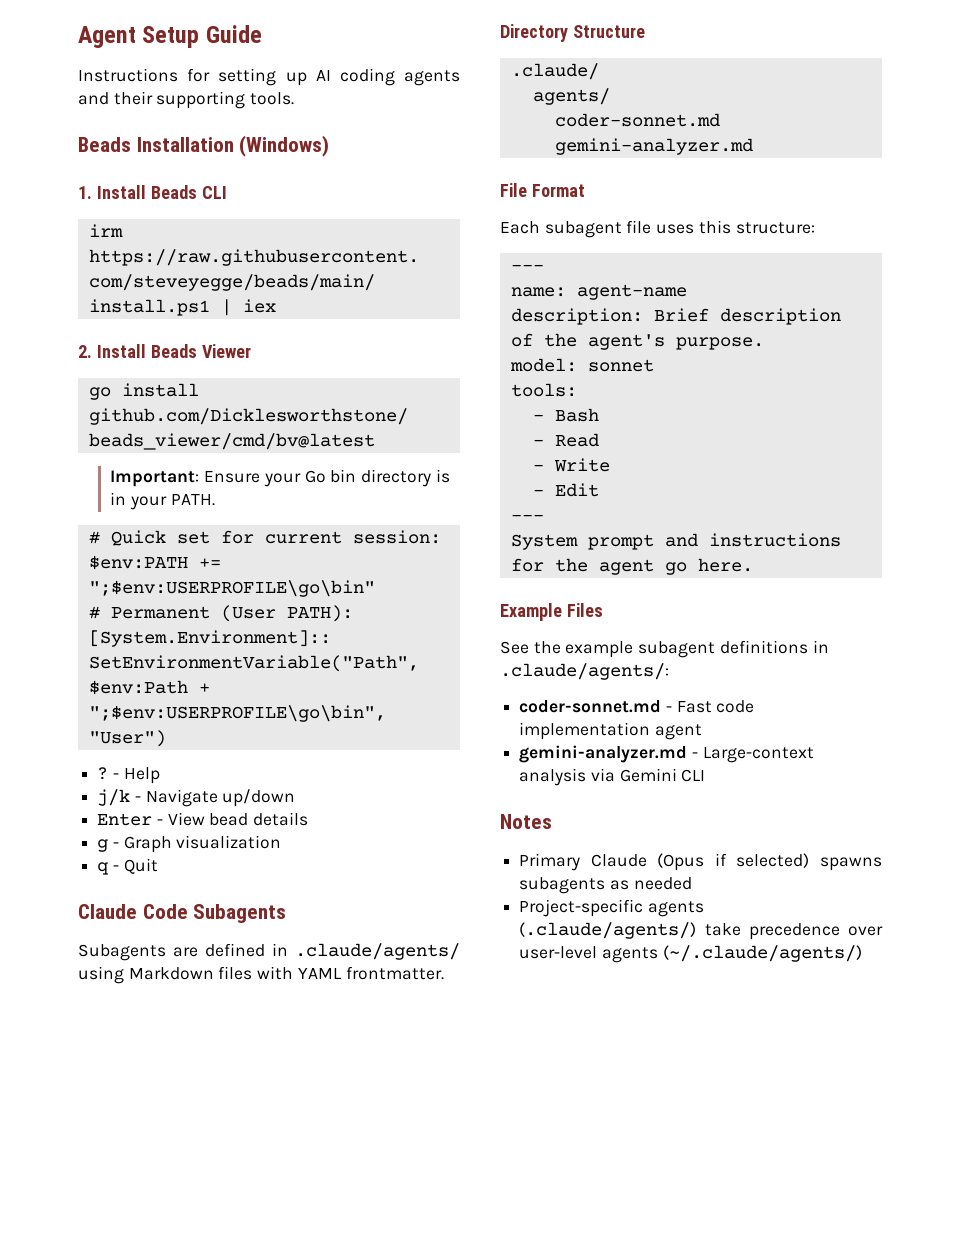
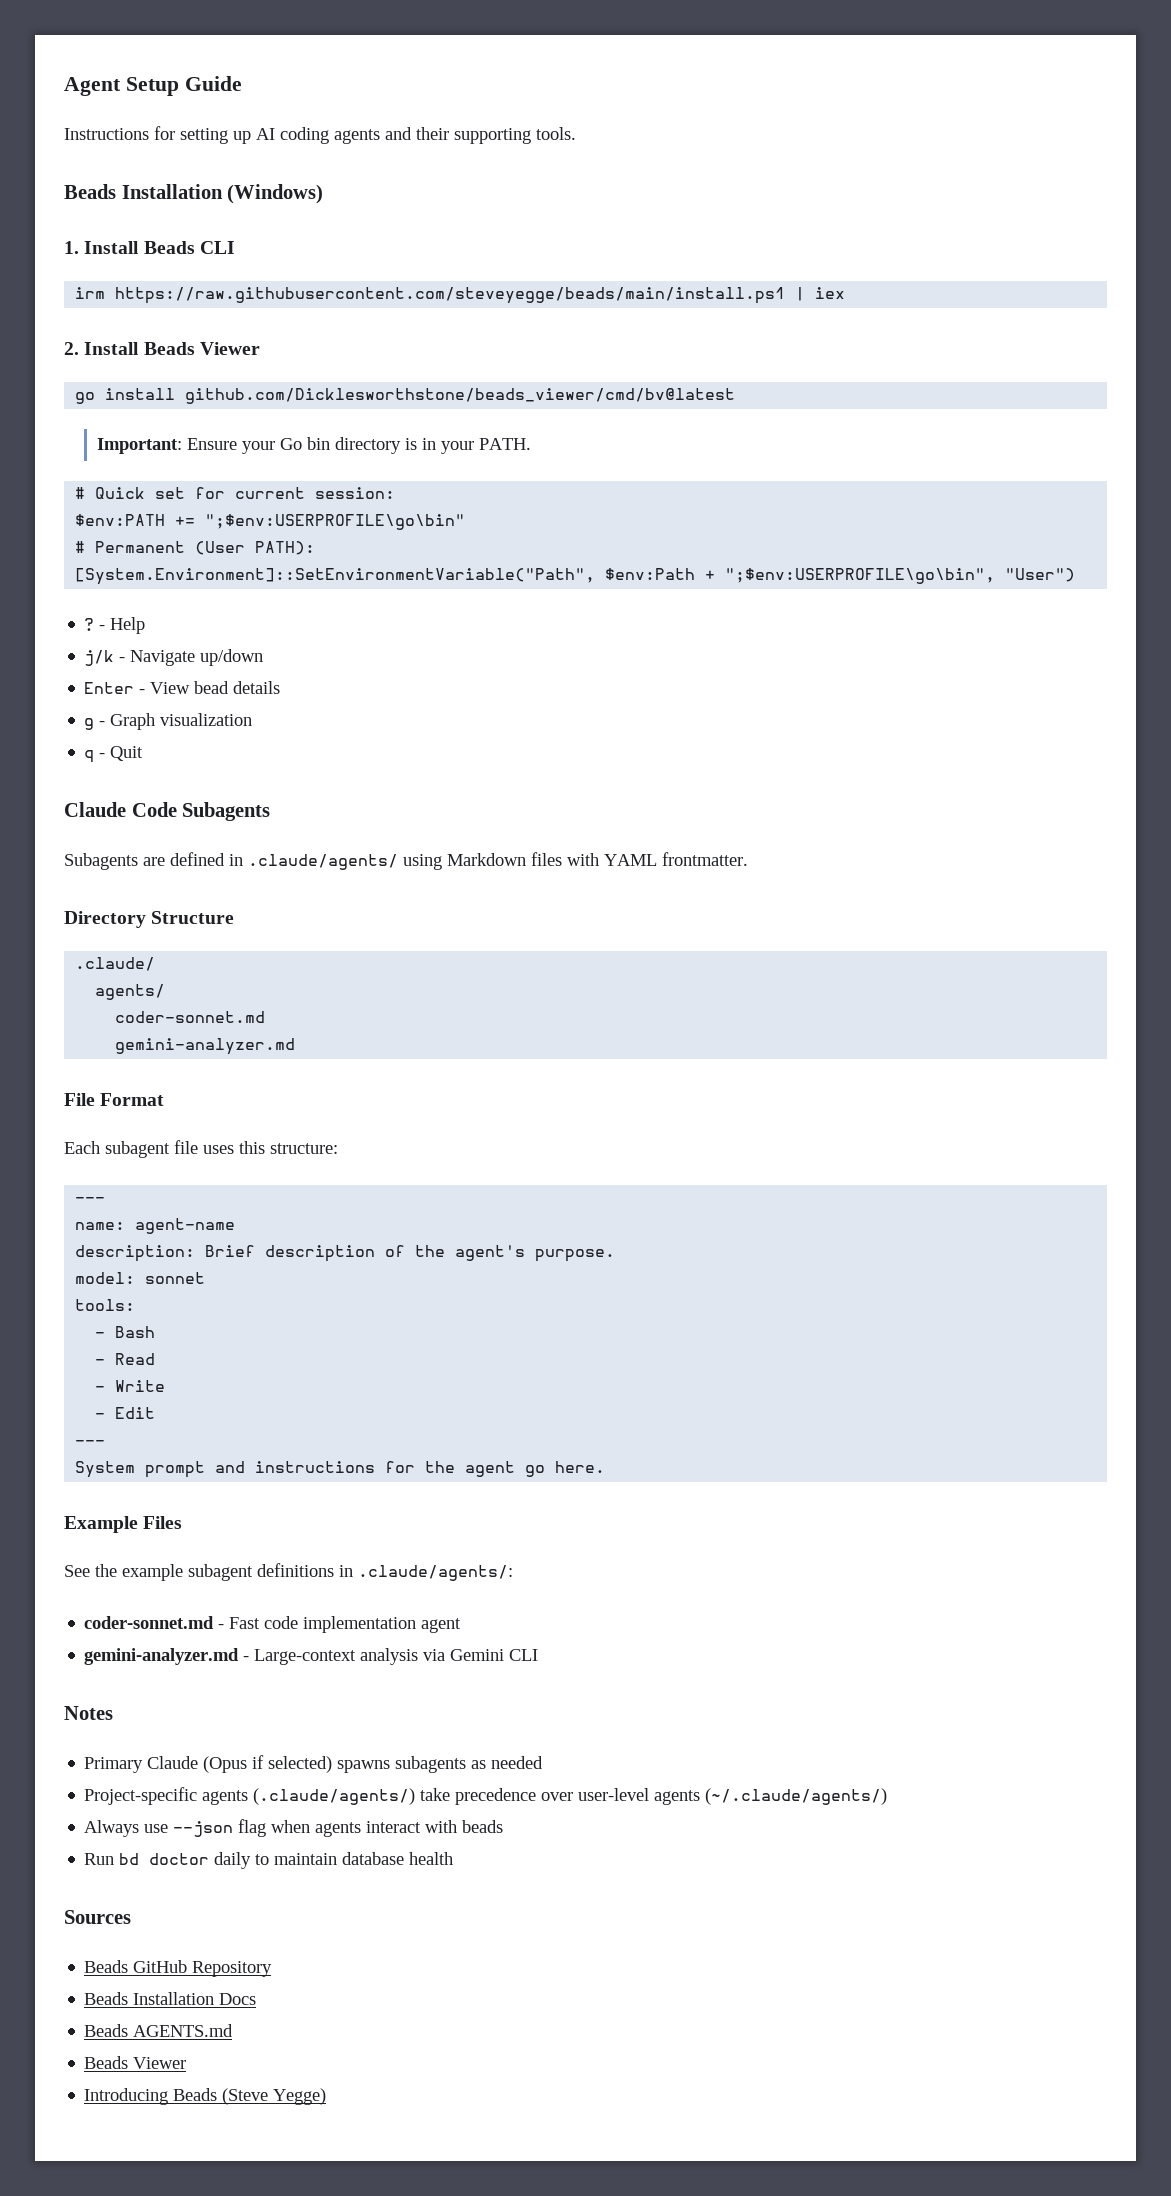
+ Always use --json flag when agents interact with beads
+ Run bd doctor daily to maintain database health
+ Sources
+ Beads GitHub Repository
+ Beads Installation Docs
+ Beads AGENTS.md
+ Beads Viewer
+ Introducing Beads (Steve Yegge)

